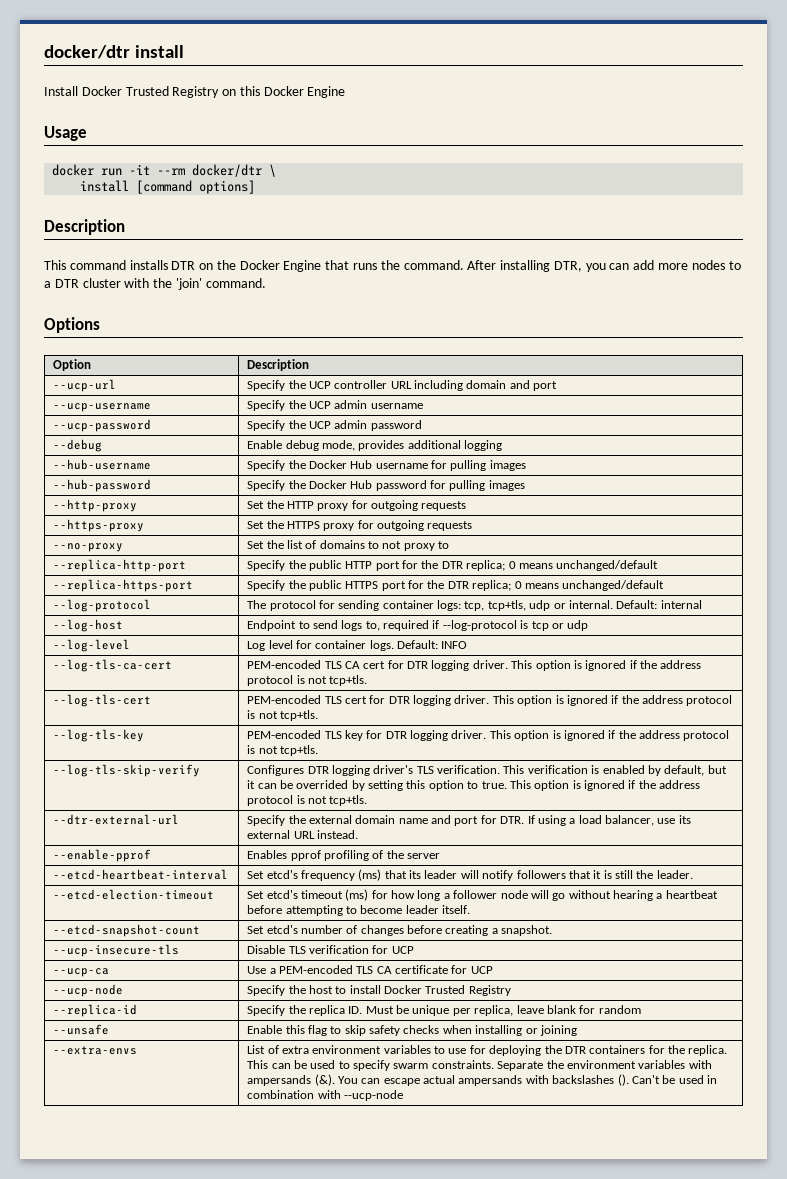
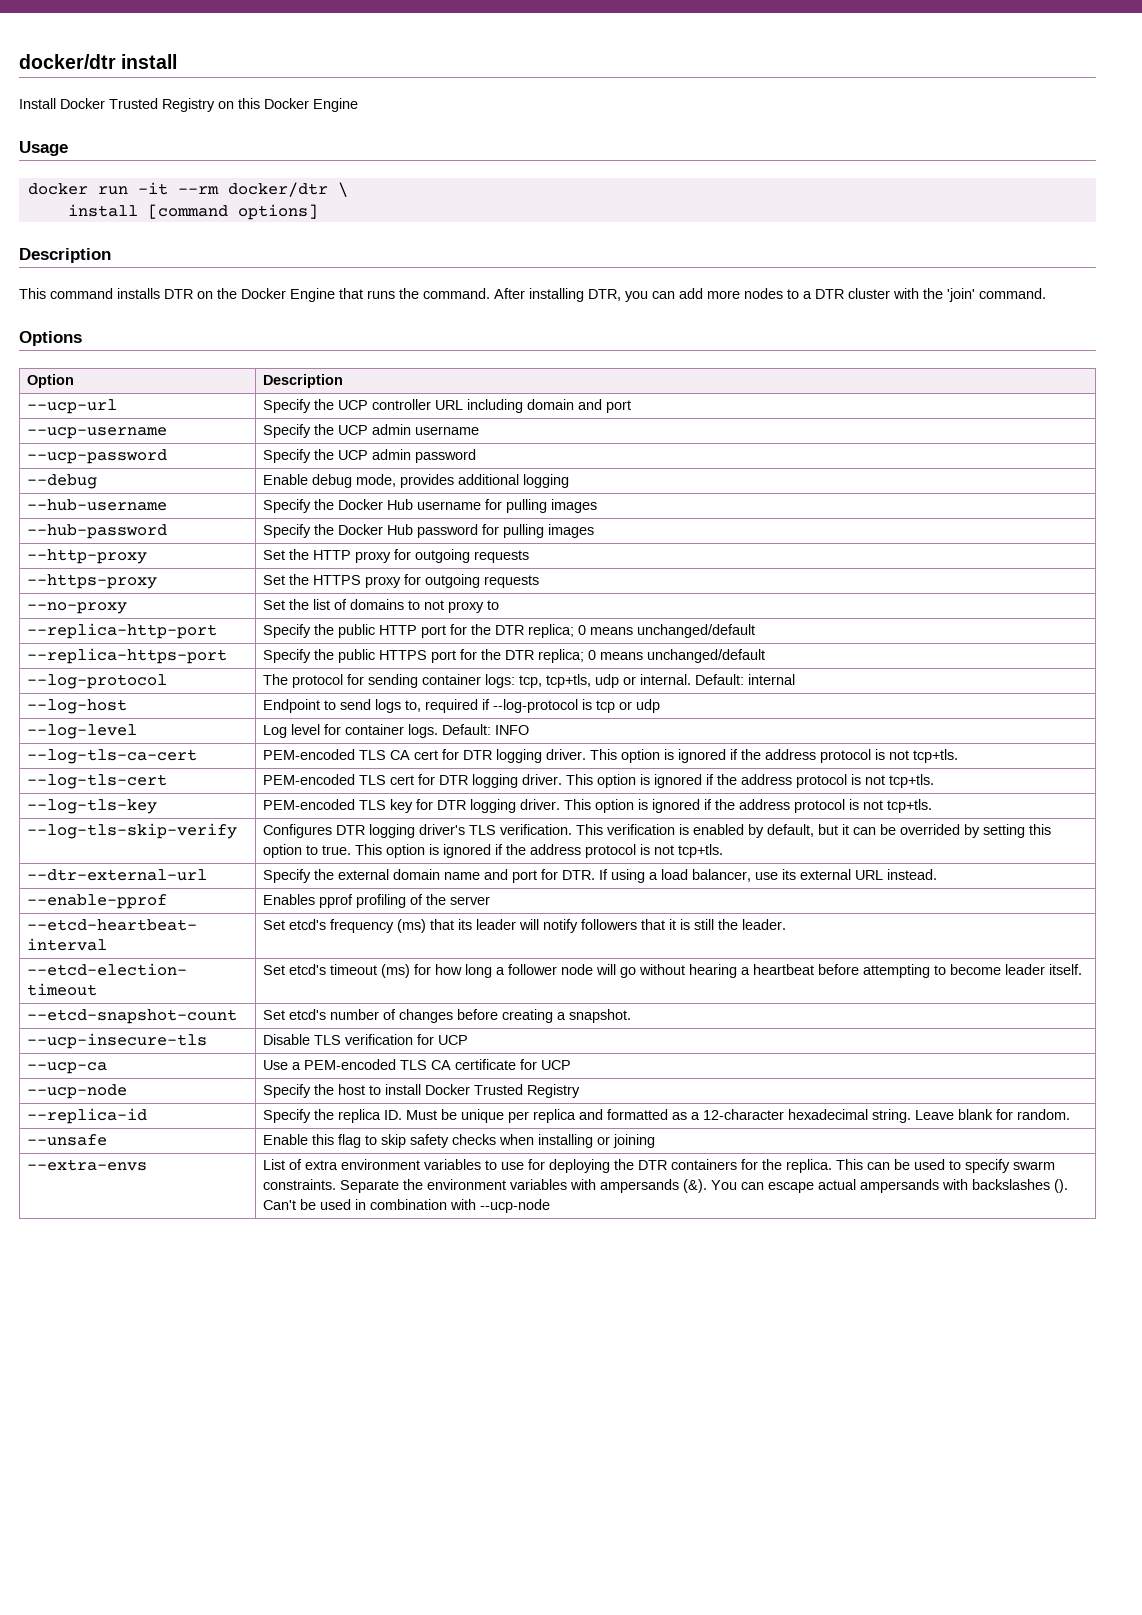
- --replica-id | Specify the replica ID. Must be unique per replica, leave blank for random
+ --replica-id | Specify the replica ID. Must be unique per replica and formatted as a 12-character hexadecimal string. Leave blank for random.

